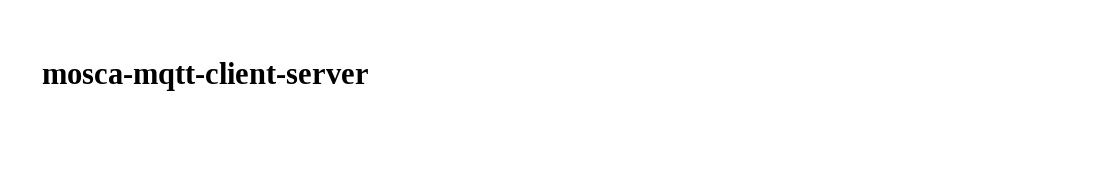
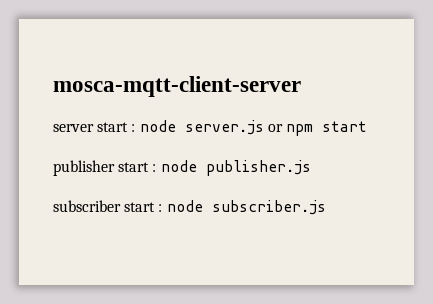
+ server start : node server.js or npm start
+ publisher start : node publisher.js
+ subscriber start : node subscriber.js

